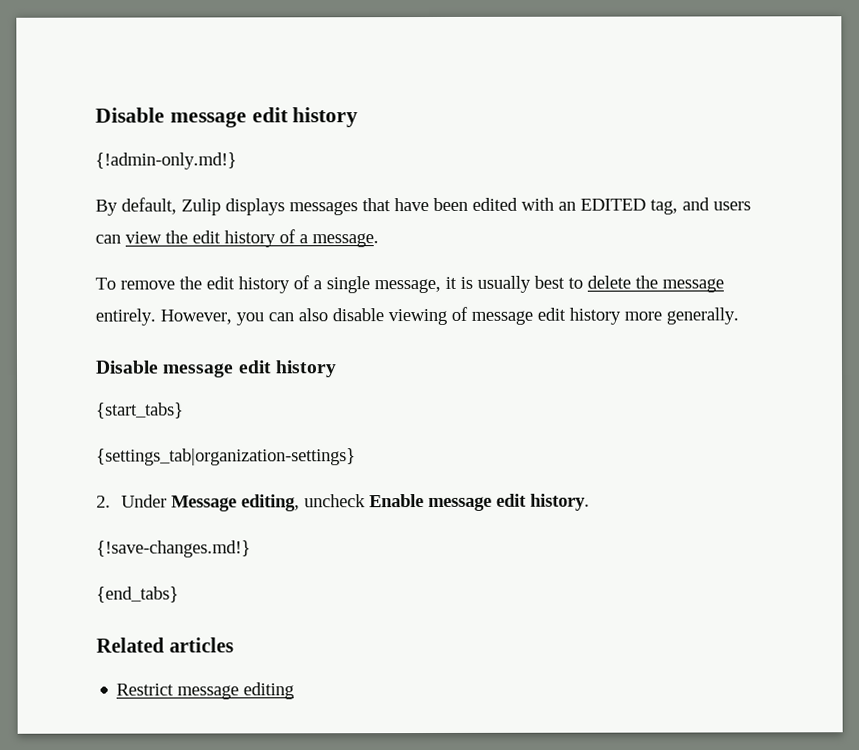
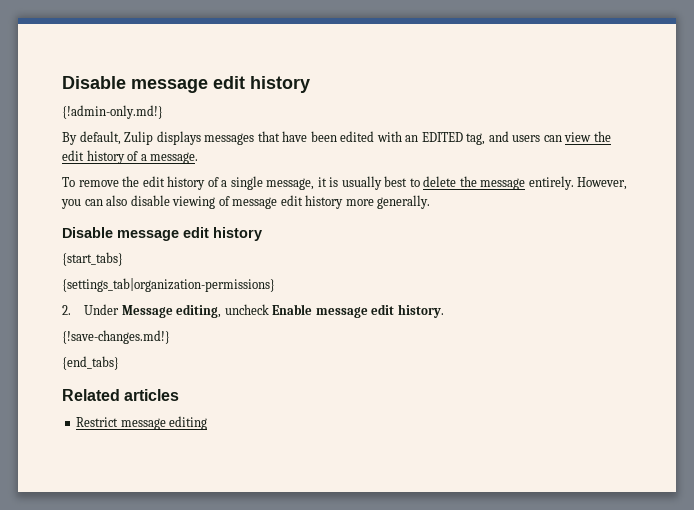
- {settings_tab|organization-settings}
+ {settings_tab|organization-permissions}

